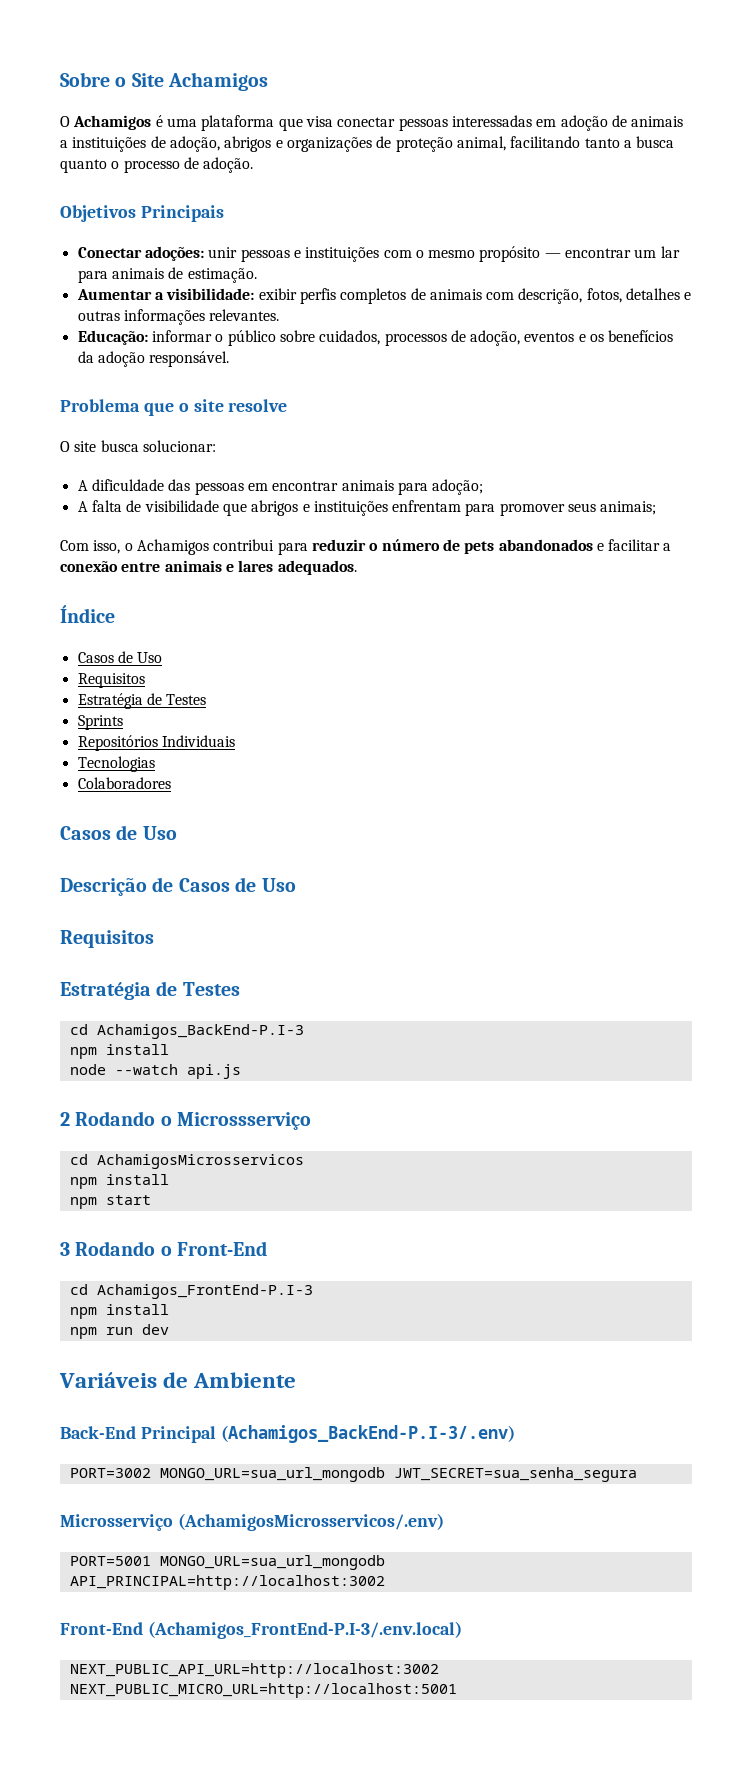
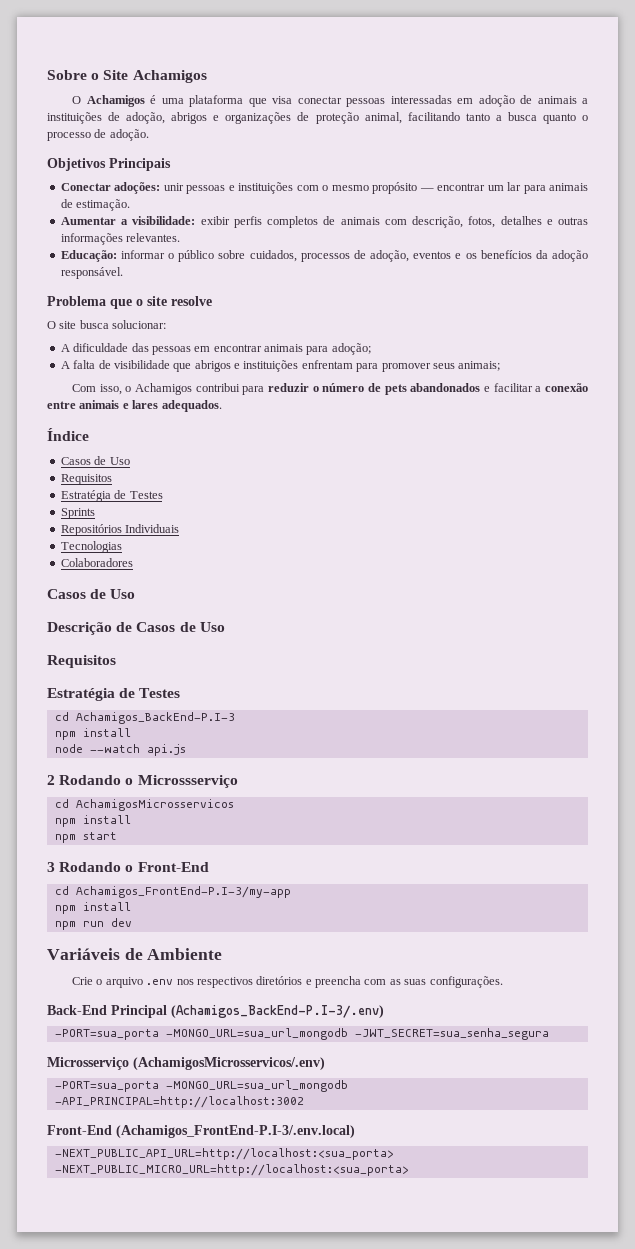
- cd Achamigos_FrontEnd-P.I-3
+ cd Achamigos_FrontEnd-P.I-3/my-app
+ Crie o arquivo .env nos respectivos diretórios e preencha com as suas configurações.
- PORT=3002 MONGO_URL=sua_url_mongodb JWT_SECRET=sua_senha_segura
+ -PORT=sua_porta -MONGO_URL=sua_url_mongodb -JWT_SECRET=sua_senha_segura
- PORT=5001 MONGO_URL=sua_url_mongodb API_PRINCIPAL=http://localhost:3002
+ -PORT=sua_porta -MONGO_URL=sua_url_mongodb -API_PRINCIPAL=http://localhost:3002
- NEXT_PUBLIC_API_URL=http://localhost:3002 NEXT_PUBLIC_MICRO_URL=http://localhost:5001
+ -NEXT_PUBLIC_API_URL=http://localhost:<sua_porta> -NEXT_PUBLIC_MICRO_URL=http://localhost:<sua_porta>

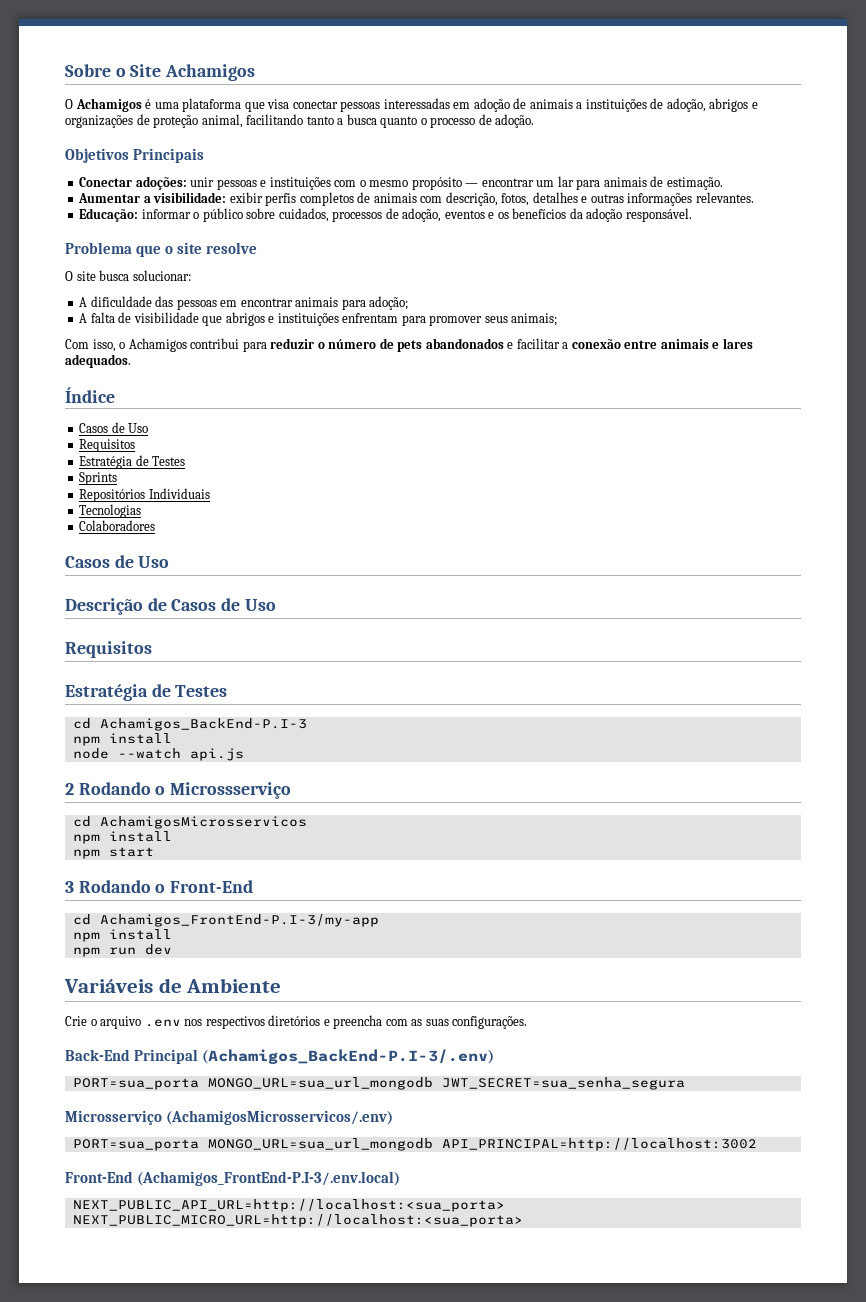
- -PORT=sua_porta -MONGO_URL=sua_url_mongodb -JWT_SECRET=sua_senha_segura
+ PORT=sua_porta MONGO_URL=sua_url_mongodb JWT_SECRET=sua_senha_segura
- -PORT=sua_porta -MONGO_URL=sua_url_mongodb -API_PRINCIPAL=http://localhost:3002
+ PORT=sua_porta MONGO_URL=sua_url_mongodb API_PRINCIPAL=http://localhost:3002
- -NEXT_PUBLIC_API_URL=http://localhost:<sua_porta> -NEXT_PUBLIC_MICRO_URL=http://localhost:<sua_porta>
+ NEXT_PUBLIC_API_URL=http://localhost:<sua_porta> NEXT_PUBLIC_MICRO_URL=http://localhost:<sua_porta>

